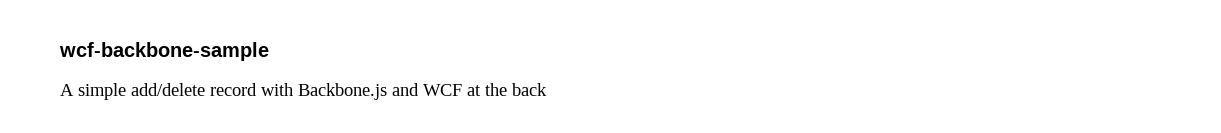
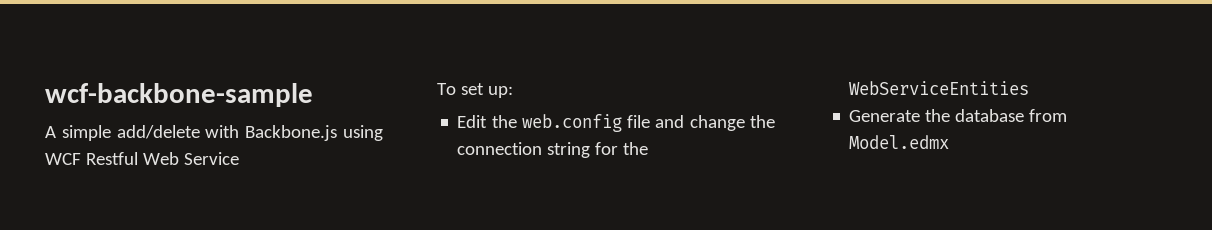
- A simple add/delete record with Backbone.js and WCF at the back
+ A simple add/delete with Backbone.js using WCF Restful Web Service
+ To set up:
+ Edit the web.config file and change the connection string for the WebServiceEntities
+ Generate the database from Model.edmx

